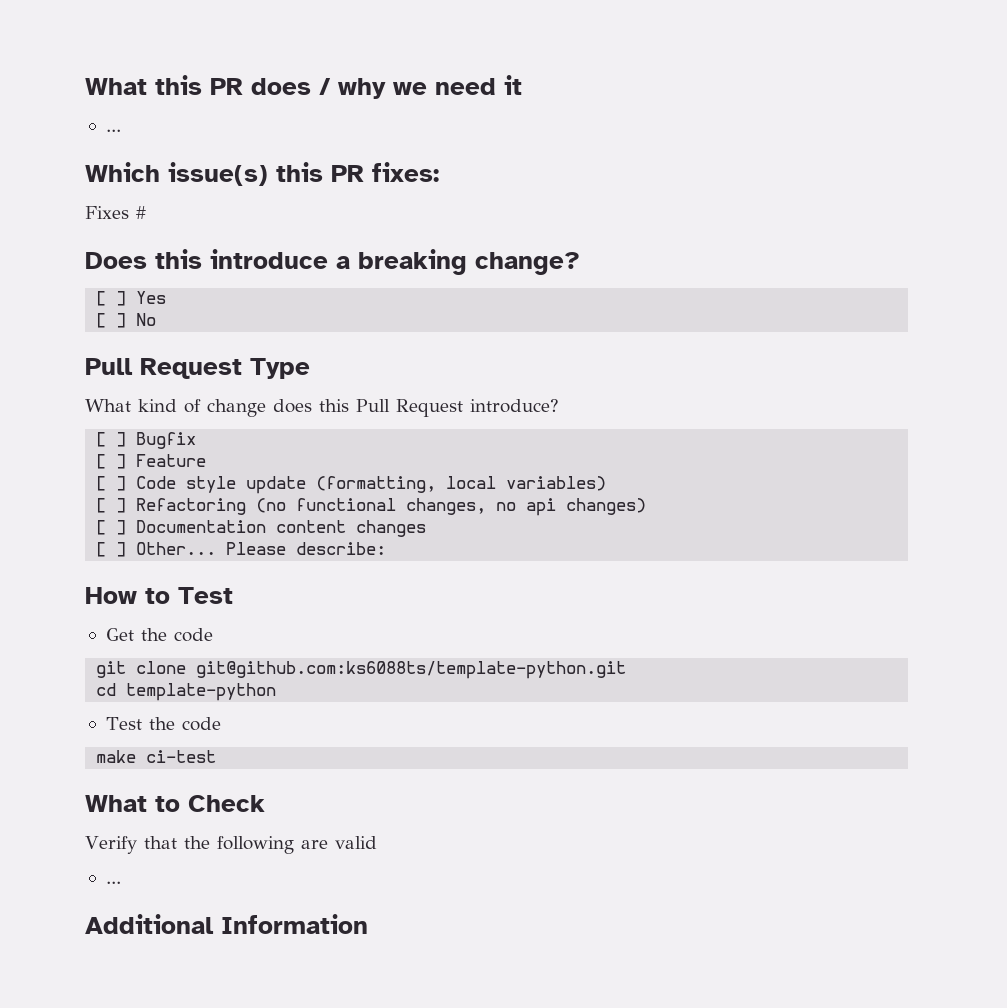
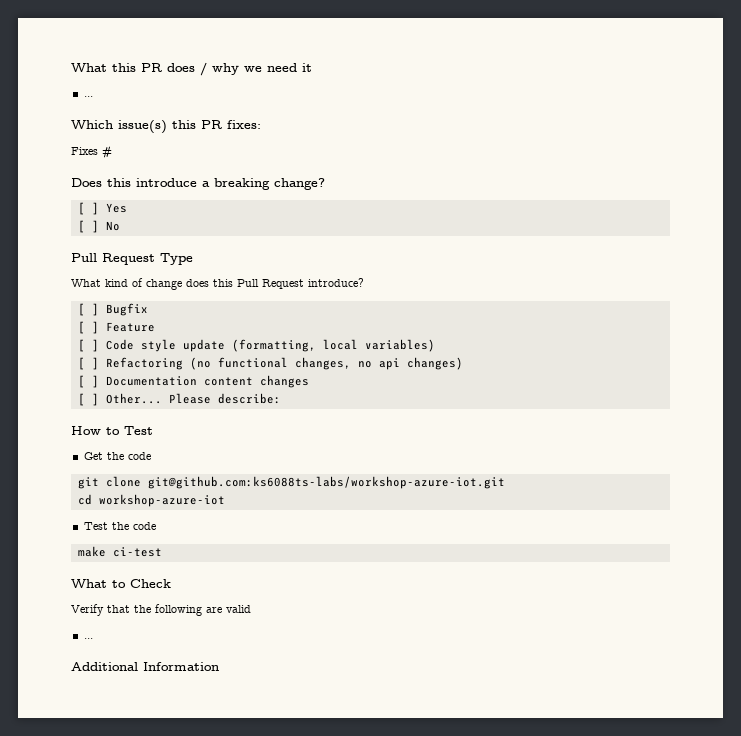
- git clone git@github.com:ks6088ts/template-python.git
+ git clone git@github.com:ks6088ts-labs/workshop-azure-iot.git
- cd template-python
+ cd workshop-azure-iot

